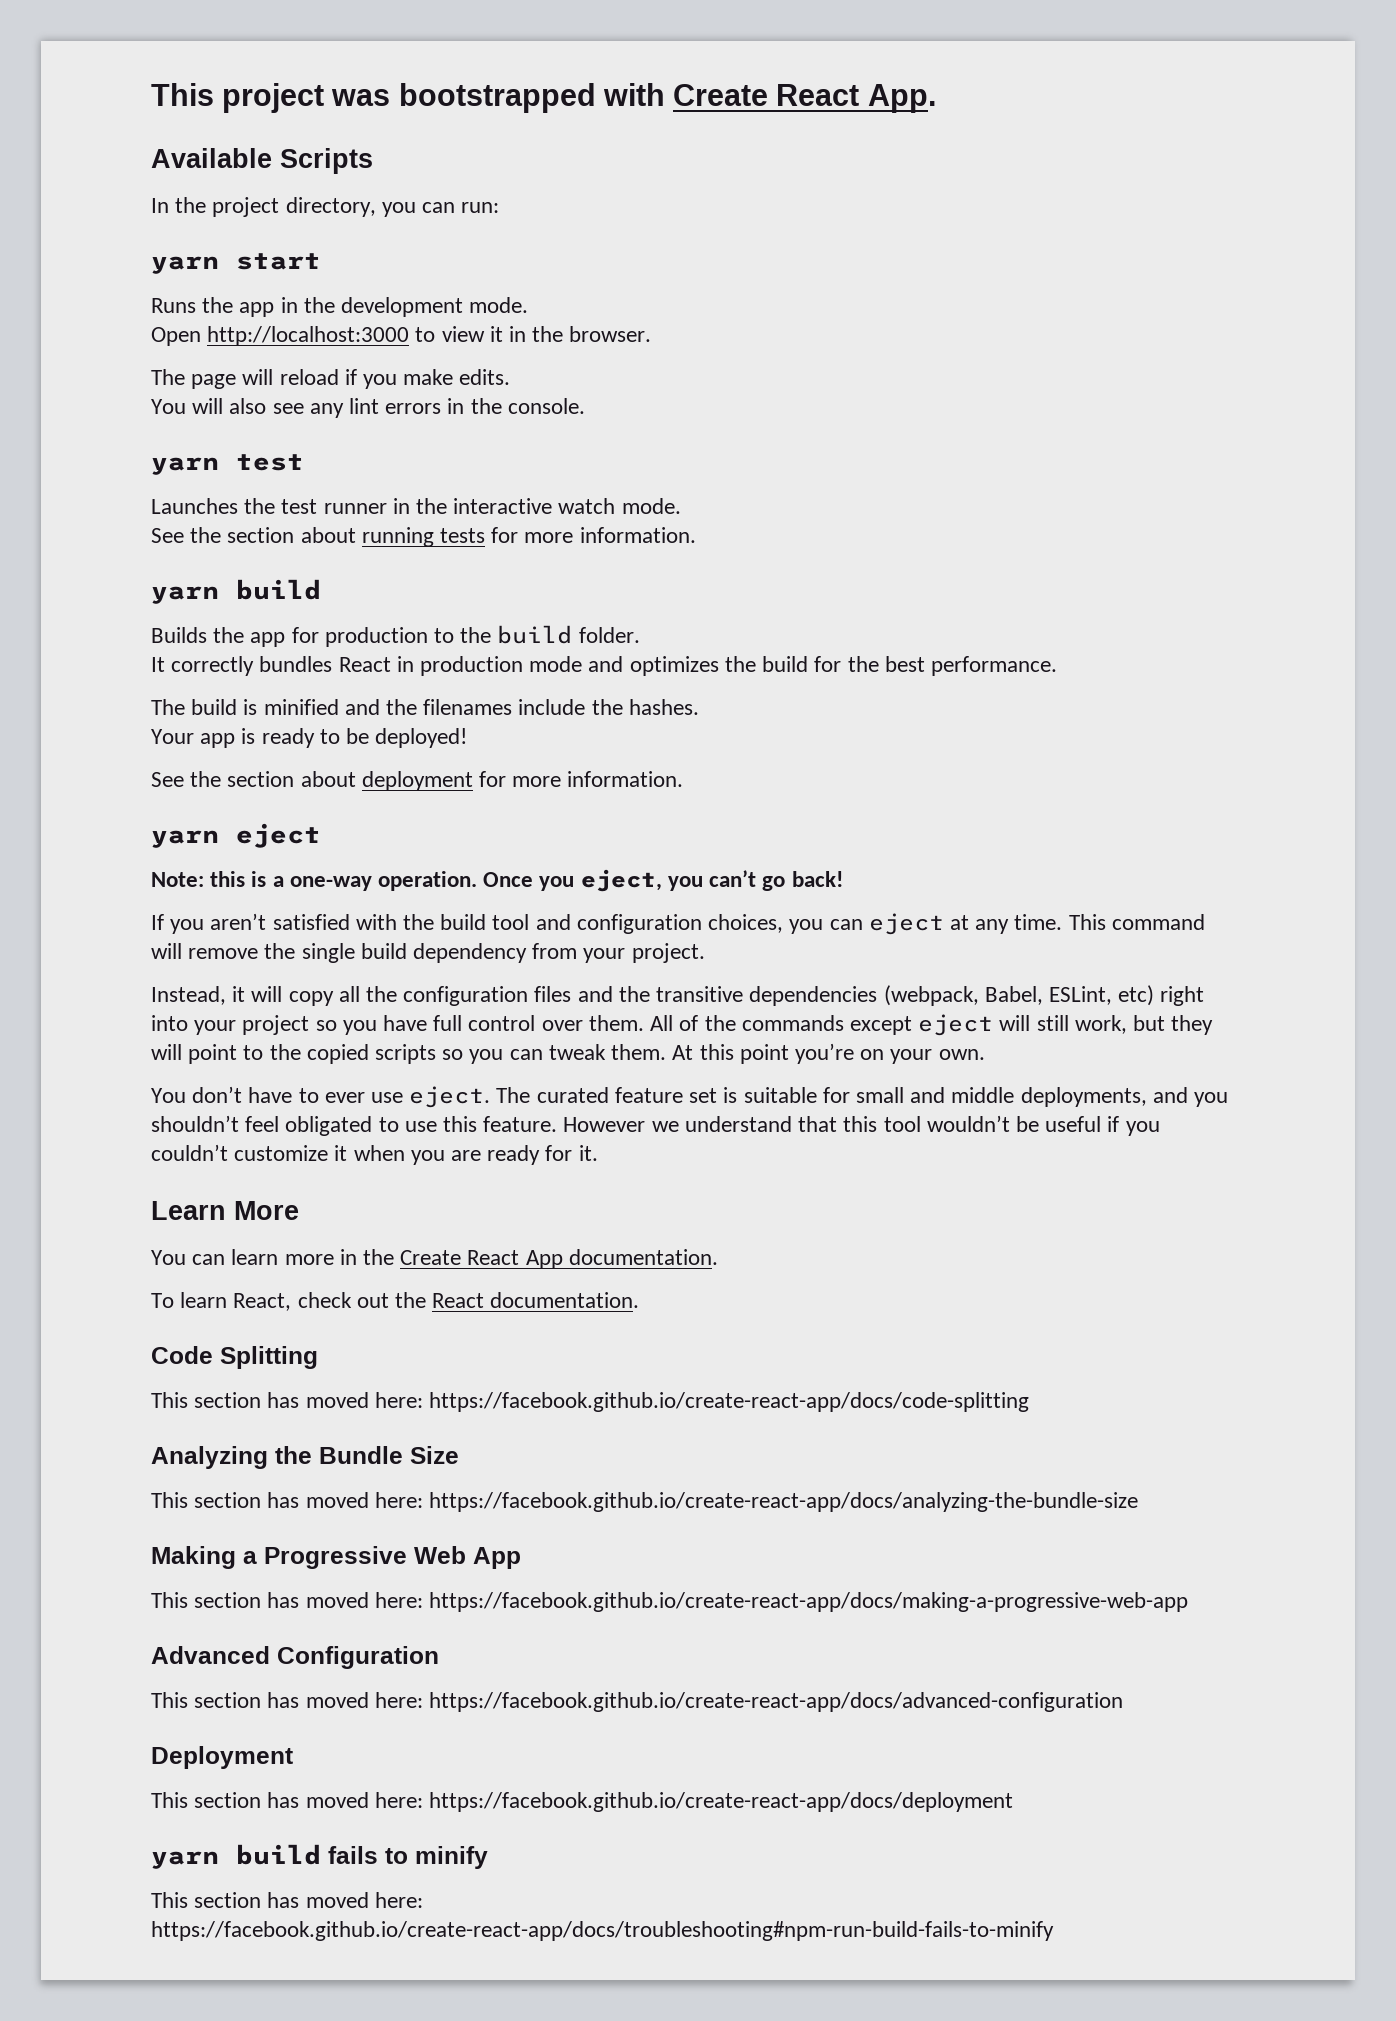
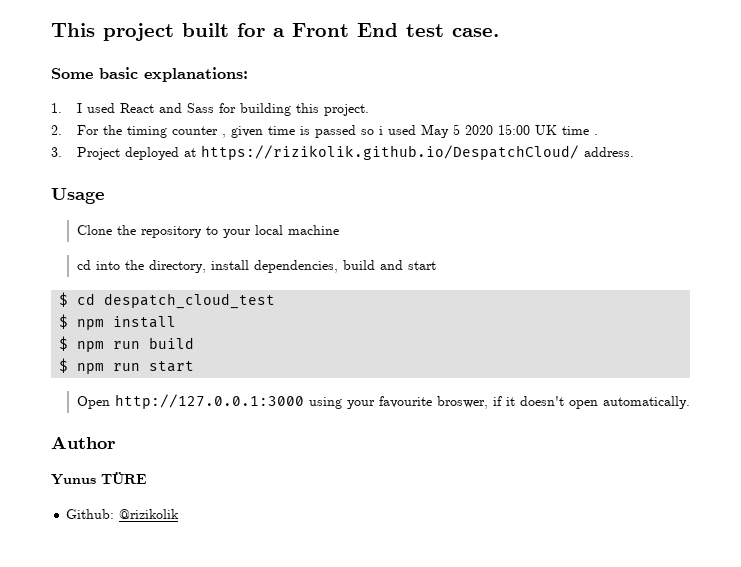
- This project was bootstrapped with Create React App.
- Available Scripts
- In the project directory, you can run:
- yarn start
- Runs the app in the development mode.
- Open http://localhost:3000 to view it in the browser.
- The page will reload if you make edits.
- You will also see any lint errors in the console.
- yarn test
- Launches the test runner in the interactive watch mode.
- See the section about running tests for more information.
- yarn build
- Builds the app for production to the build folder.
- It correctly bundles React in production mode and optimizes the build for the best performance.
- The build is minified and the filenames include the hashes.
- Your app is ready to be deployed!
- See the section about deployment for more information.
- yarn eject
- Note: this is a one-way operation. Once you eject, you can’t go back!
- If you aren’t satisfied with the build tool and configuration choices, you can eject at any time. This command will remove the single build dependency from your project.
- Instead, it will copy all the configuration files and the transitive dependencies (webpack, Babel, ESLint, etc) right into your project so you have full control over them. All of the commands except eject will still work, but they will point to the copied scripts so you can tweak them. At this point you’re on your own.
- You don’t have to ever use eject. The curated feature set is suitable for small and middle deployments, and you shouldn’t feel obligated to use this feature. However we understand that this tool wouldn’t be useful if you couldn’t customize it when you are ready for it.
- Learn More
- You can learn more in the Create React App documentation.
- To learn React, check out the React documentation.
- Code Splitting
- This section has moved here: https://facebook.github.io/create-react-app/docs/code-splitting
- Analyzing the Bundle Size
- This section has moved here: https://facebook.github.io/create-react-app/docs/analyzing-the-bundle-size
- Making a Progressive Web App
- This section has moved here: https://facebook.github.io/create-react-app/docs/making-a-progressive-web-app
- Advanced Configuration
- This section has moved here: https://facebook.github.io/create-react-app/docs/advanced-configuration
- Deployment
- This section has moved here: https://facebook.github.io/create-react-app/docs/deployment
- yarn build fails to minify
- This section has moved here: https://facebook.github.io/create-react-app/docs/troubleshooting#npm-run-build-fails-to-minify
+ This project built for a Front End test case.
+ Some basic explanations:
+ 1. I used React and Sass for building this project.
+ 2. For the timing counter , given time is passed so i used May 5 2020 15:00 UK time .
+ 3. Project deployed at https://rizikolik.github.io/DespatchCloud/ address.
+ Usage
+ Clone the repository to your local machine
+ cd into the directory, install dependencies, build and start
+ $ cd despatch_cloud_test
+ $ npm install
+ $ npm run build
+ $ npm run start
+ Open http://127.0.0.1:3000 using your favourite broswer, if it doesn't open automatically.
+ Author
+ Yunus TÜRE
+ Github: @rizikolik

